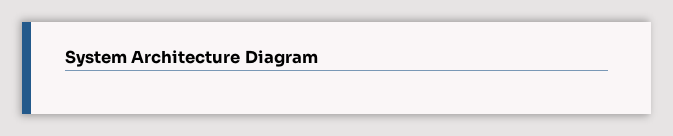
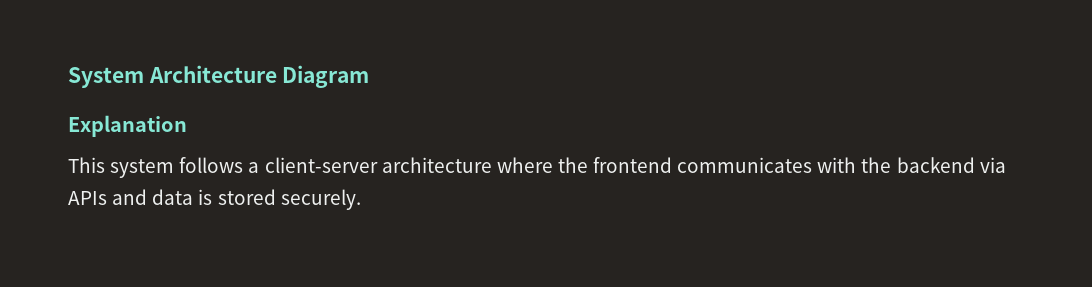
+ Explanation
+ This system follows a client-server architecture where the frontend communicates with the backend via APIs and data is stored securely.

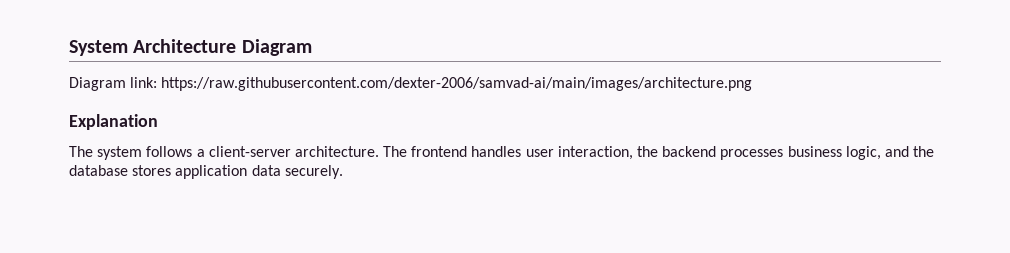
+ Diagram link: https://raw.githubusercontent.com/dexter-2006/samvad-ai/main/images/architecture.png
- This system follows a client-server architecture where the frontend communicates with the backend via APIs and data is stored securely.
+ The system follows a client-server architecture. The frontend handles user interaction, the backend processes business logic, and the database stores application data securely.

